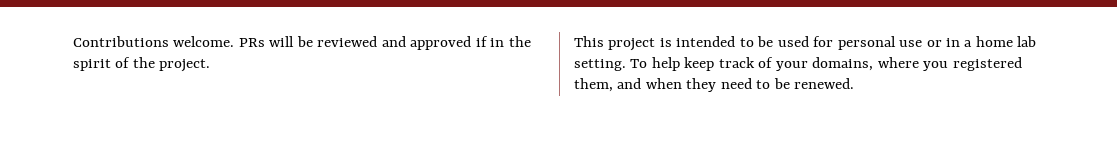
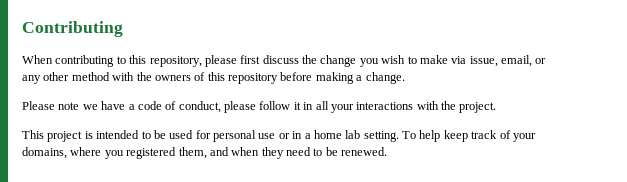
- Contributions welcome. PRs will be reviewed and approved if in the spirit of the project.
+ Contributing
+ When contributing to this repository, please first discuss the change you wish to make via issue, email, or any other method with the owners of this repository before making a change.
+ Please note we have a code of conduct, please follow it in all your interactions with the project.

